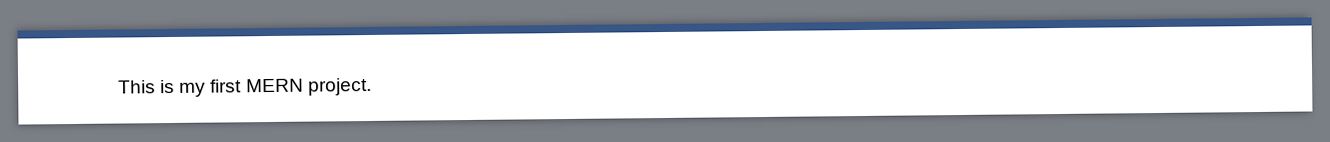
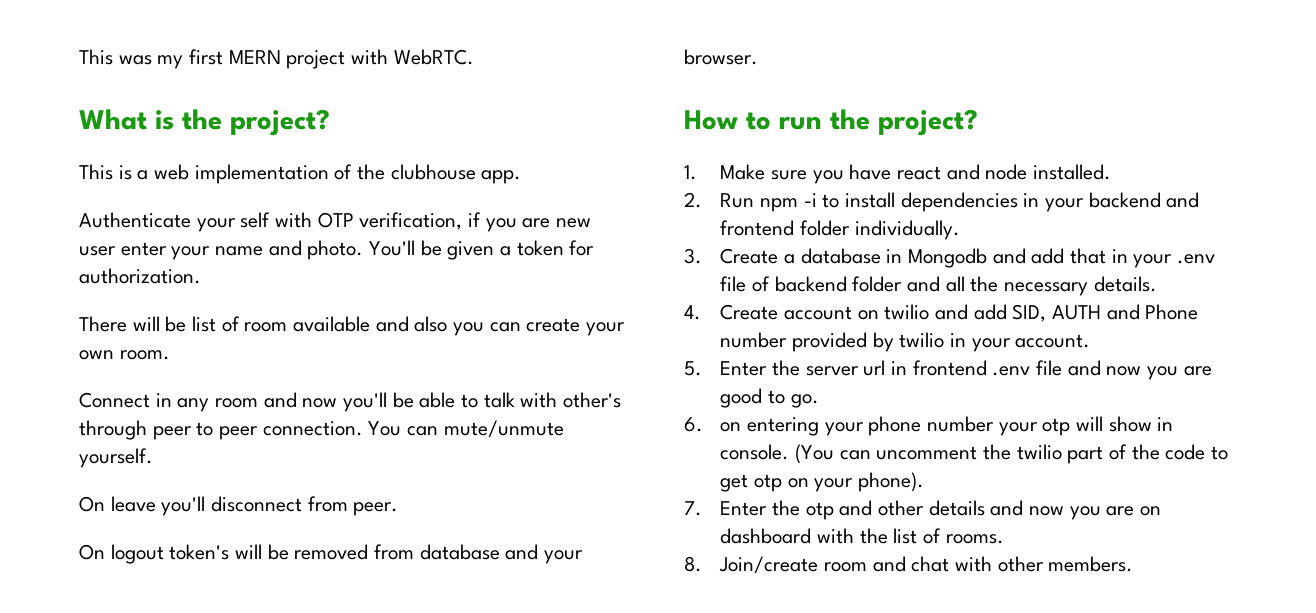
- This is my first MERN project.
+ This was my first MERN project with WebRTC.
+ What is the project?
+ This is a web implementation of the clubhouse app.
+ Authenticate your self with OTP verification, if you are new user enter your name and photo. You'll be given a token for authorization.
+ There will be list of room available and also you can create your own room.
+ Connect in any room and now you'll be able to talk with other's through peer to peer connection. You can mute/unmute yourself.
+ On leave you'll disconnect from peer.
+ On logout token's will be removed from database and your browser.
+ How to run the project?
+ 1. Make sure you have react and node installed.
+ 2. Run npm -i to install dependencies in your backend and frontend folder individually.
+ 3. Create a database in Mongodb and add that in your .env file of backend folder and all the necessary details.
+ 4. Create account on twilio and add SID, AUTH and Phone number provided by twilio in your account.
+ 5. Enter the server url in frontend .env file and now you are good to go.
+ 6. on entering your phone number your otp will show in console. (You can uncomment the twilio part of the code to get otp on your phone).
+ 7. Enter the otp and other details and now you are on dashboard with the list of rooms.
+ 8. Join/create room and chat with other members.

